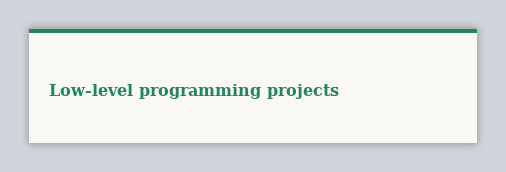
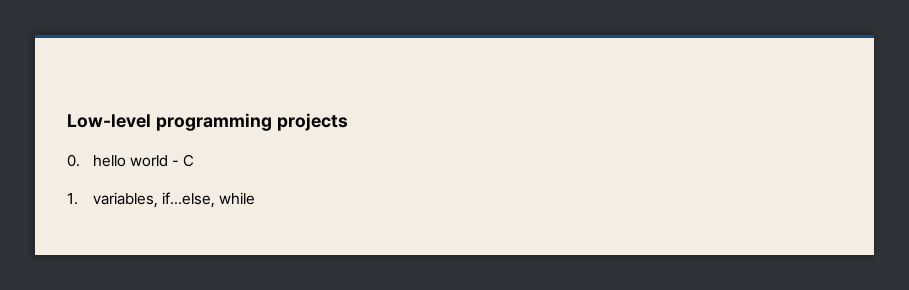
+ 0. hello world - C
+ 1. variables, if...else, while

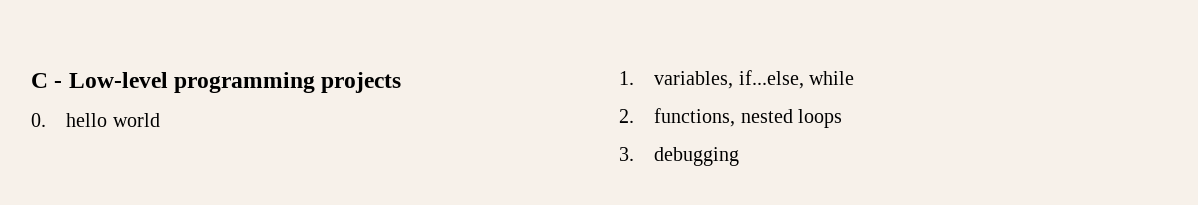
- Low-level programming projects
+ C - Low-level programming projects
- 0. hello world - C
+ 0. hello world
+ 2. functions, nested loops
+ 3. debugging

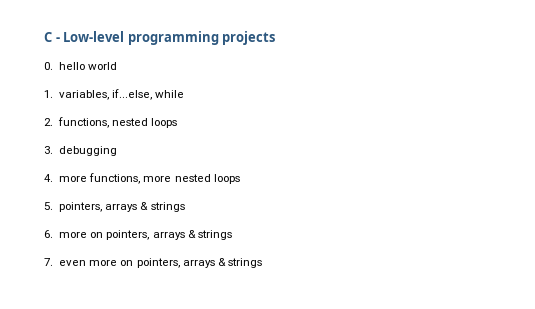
+ 4. more functions, more nested loops
+ 5. pointers, arrays & strings
+ 6. more on pointers, arrays & strings
+ 7. even more on pointers, arrays & strings

